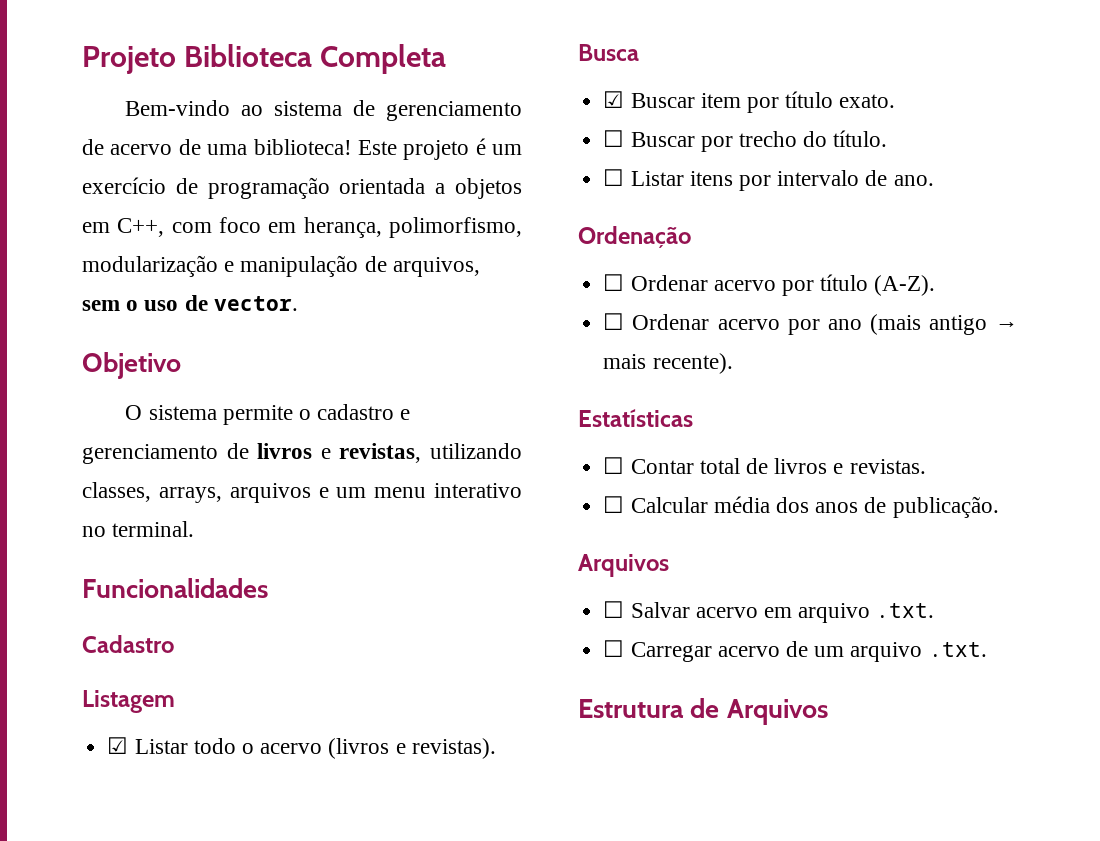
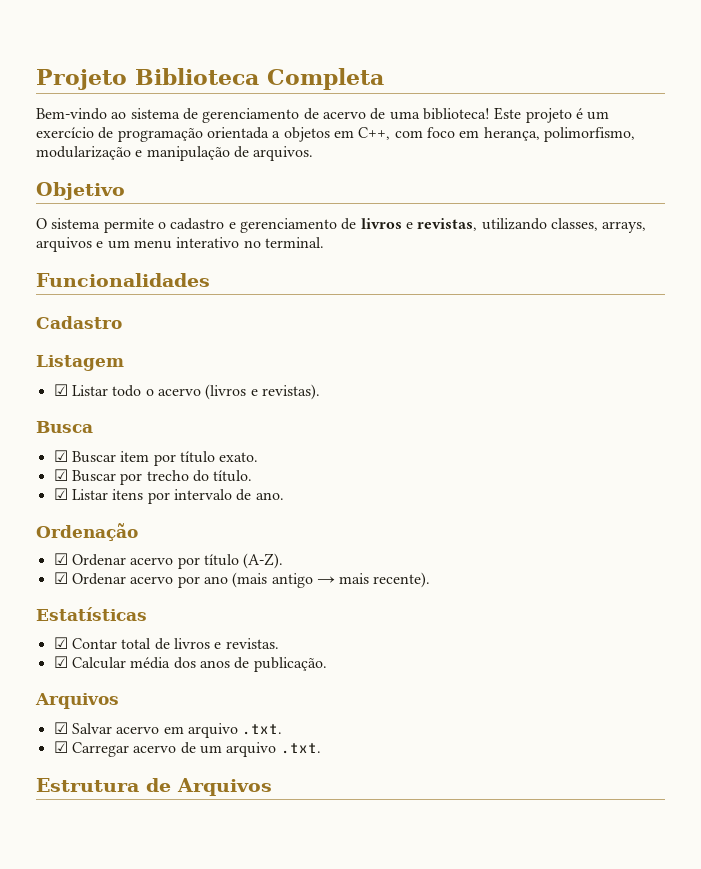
- Este projeto é um exercício de programação orientada a objetos em C++, com foco em herança, polimorfismo, modularização e manipulação de arquivos, sem o uso de vector.
+ Este projeto é um exercício de programação orientada a objetos em C++, com foco em herança, polimorfismo, modularização e manipulação de arquivos.
- ☐ Buscar por trecho do título.
+ ☑ Buscar por trecho do título.
- ☐ Listar itens por intervalo de ano.
+ ☑ Listar itens por intervalo de ano.
- ☐ Ordenar acervo por título (A-Z).
+ ☑ Ordenar acervo por título (A-Z).
- ☐ Ordenar acervo por ano (mais antigo → mais recente).
+ ☑ Ordenar acervo por ano (mais antigo → mais recente).
- ☐ Contar total de livros e revistas.
+ ☑ Contar total de livros e revistas.
- ☐ Calcular média dos anos de publicação.
+ ☑ Calcular média dos anos de publicação.
- ☐ Salvar acervo em arquivo .txt.
+ ☑ Salvar acervo em arquivo .txt.
- ☐ Carregar acervo de um arquivo .txt.
+ ☑ Carregar acervo de um arquivo .txt.

